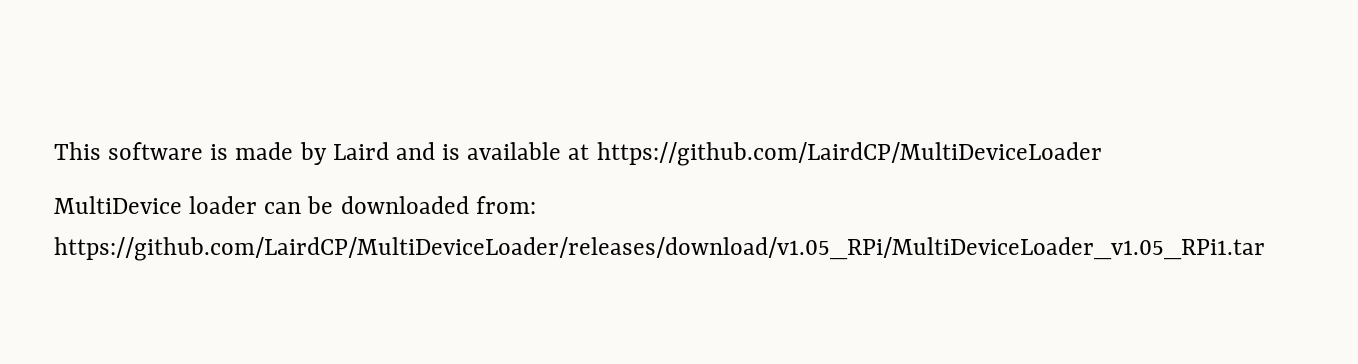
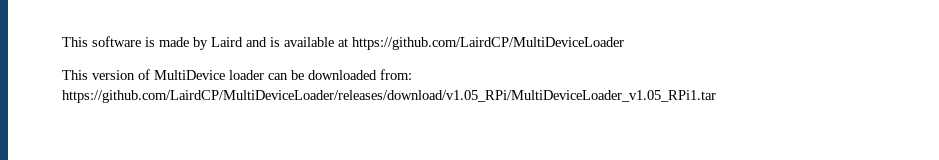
- MultiDevice loader can be downloaded from: https://github.com/LairdCP/MultiDeviceLoader/releases/download/v1.05_RPi/MultiDeviceLoader_v1.05_RPi1.tar
+ This version of MultiDevice loader can be downloaded from: https://github.com/LairdCP/MultiDeviceLoader/releases/download/v1.05_RPi/MultiDeviceLoader_v1.05_RPi1.tar

